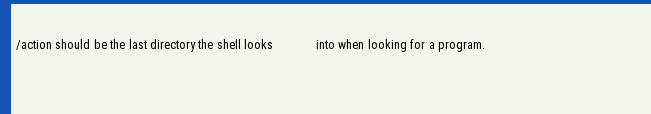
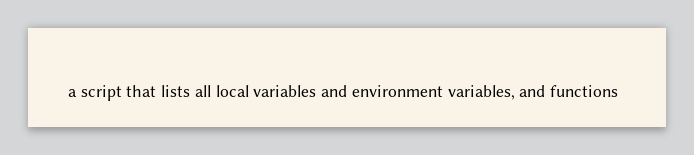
- /action should be the last directory the shell looks into when looking for a program.
+ a script that lists all local variables and environment variables, and functions

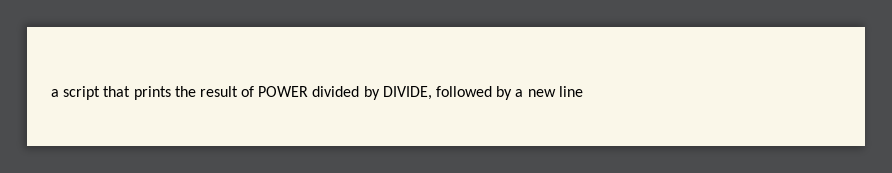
- a script that lists all local variables and environment variables, and functions
+ a script that prints the result of POWER divided by DIVIDE, followed by a new line

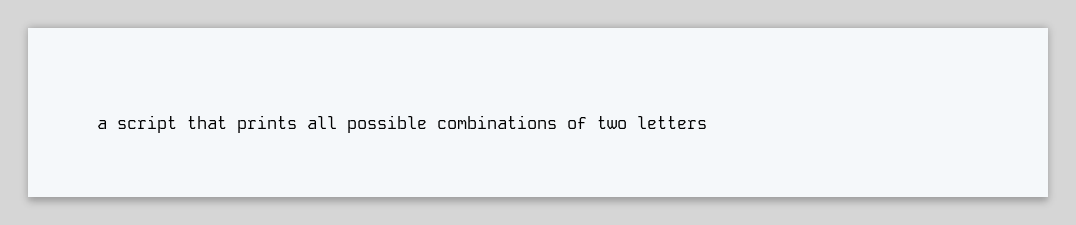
- a script that prints the result of POWER divided by DIVIDE, followed by a new line
+ a script that prints all possible combinations of two letters

